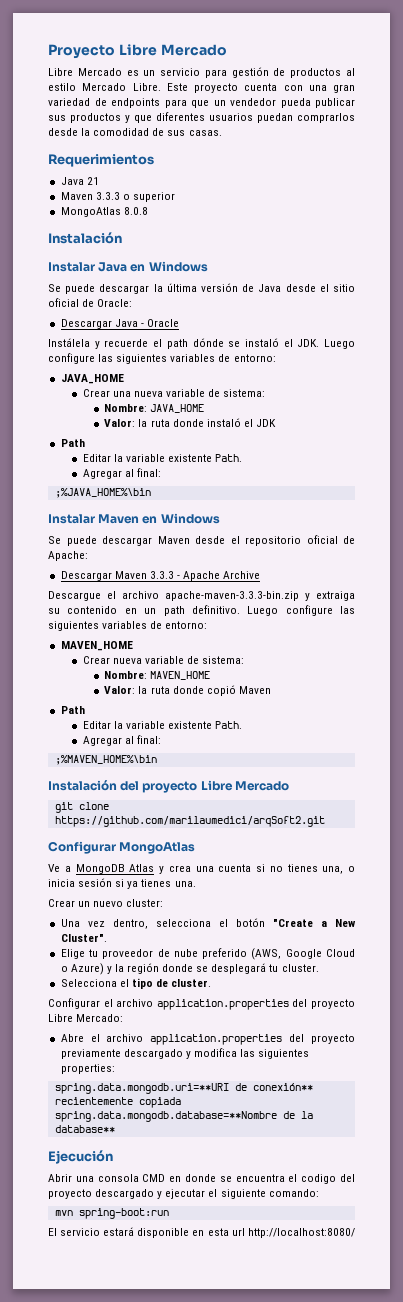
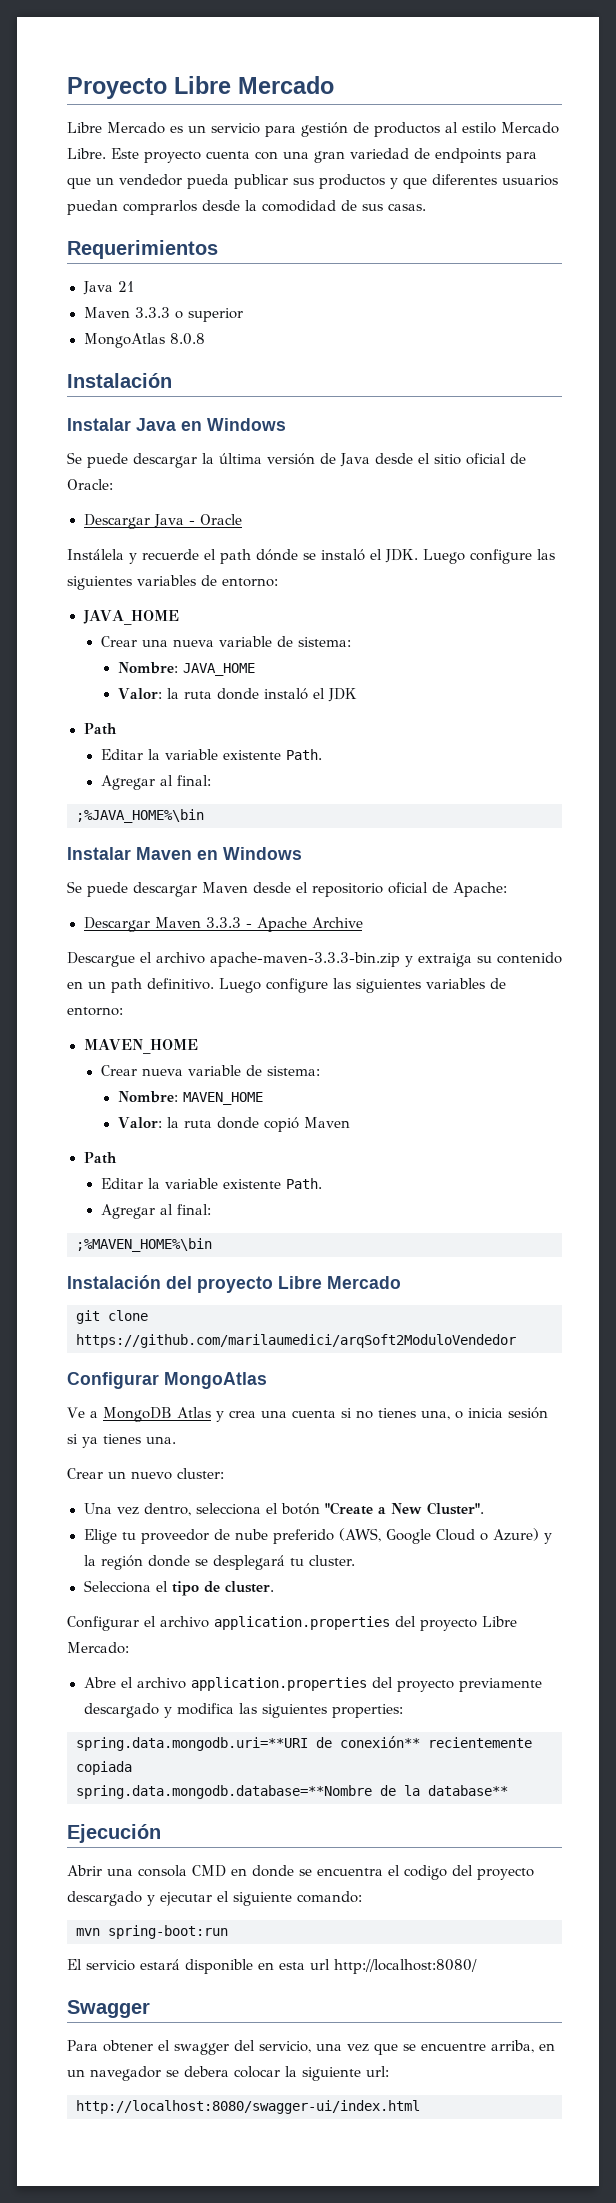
- git clone https://github.com/marilaumedici/arqSoft2.git
+ git clone https://github.com/marilaumedici/arqSoft2ModuloVendedor
+ Swagger
+ Para obtener el swagger del servicio, una vez que se encuentre arriba, en un navegador se debera colocar la siguiente url:
+ http://localhost:8080/swagger-ui/index.html

